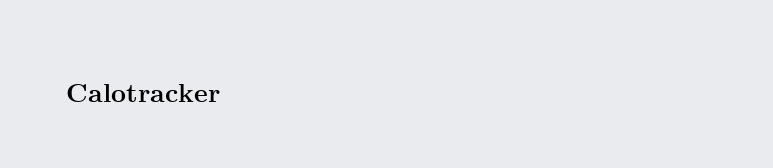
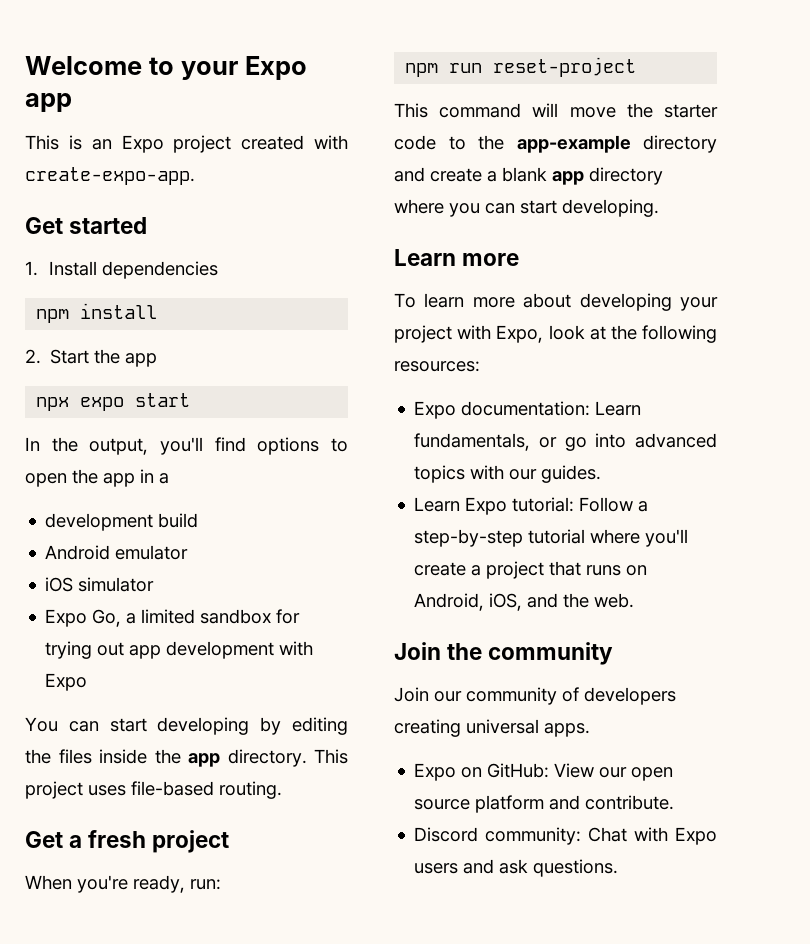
- Calotracker
+ Welcome to your Expo app
+ This is an Expo project created with create-expo-app.
+ Get started
+ 1. Install dependencies
+ npm install
+ 2. Start the app
+ npx expo start
+ In the output, you'll find options to open the app in a
+ development build
+ Android emulator
+ iOS simulator
+ Expo Go, a limited sandbox for trying out app development with Expo
+ You can start developing by editing the files inside the app directory. This project uses file-based routing.
+ Get a fresh project
+ When you're ready, run:
+ npm run reset-project
+ This command will move the starter code to the app-example directory and create a blank app directory where you can start developing.
+ Learn more
+ To learn more about developing your project with Expo, look at the following resources:
+ Expo documentation: Learn fundamentals, or go into advanced topics with our guides.
+ Learn Expo tutorial: Follow a step-by-step tutorial where you'll create a project that runs on Android, iOS, and the web.
+ Join the community
+ Join our community of developers creating universal apps.
+ Expo on GitHub: View our open source platform and contribute.
+ Discord community: Chat with Expo users and ask questions.

